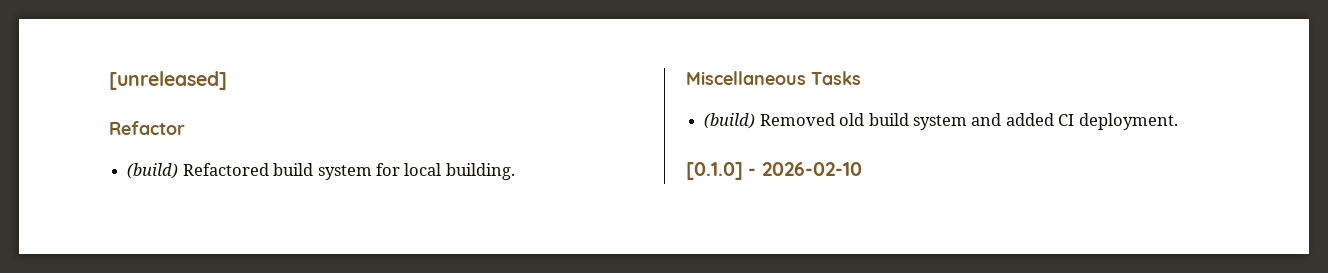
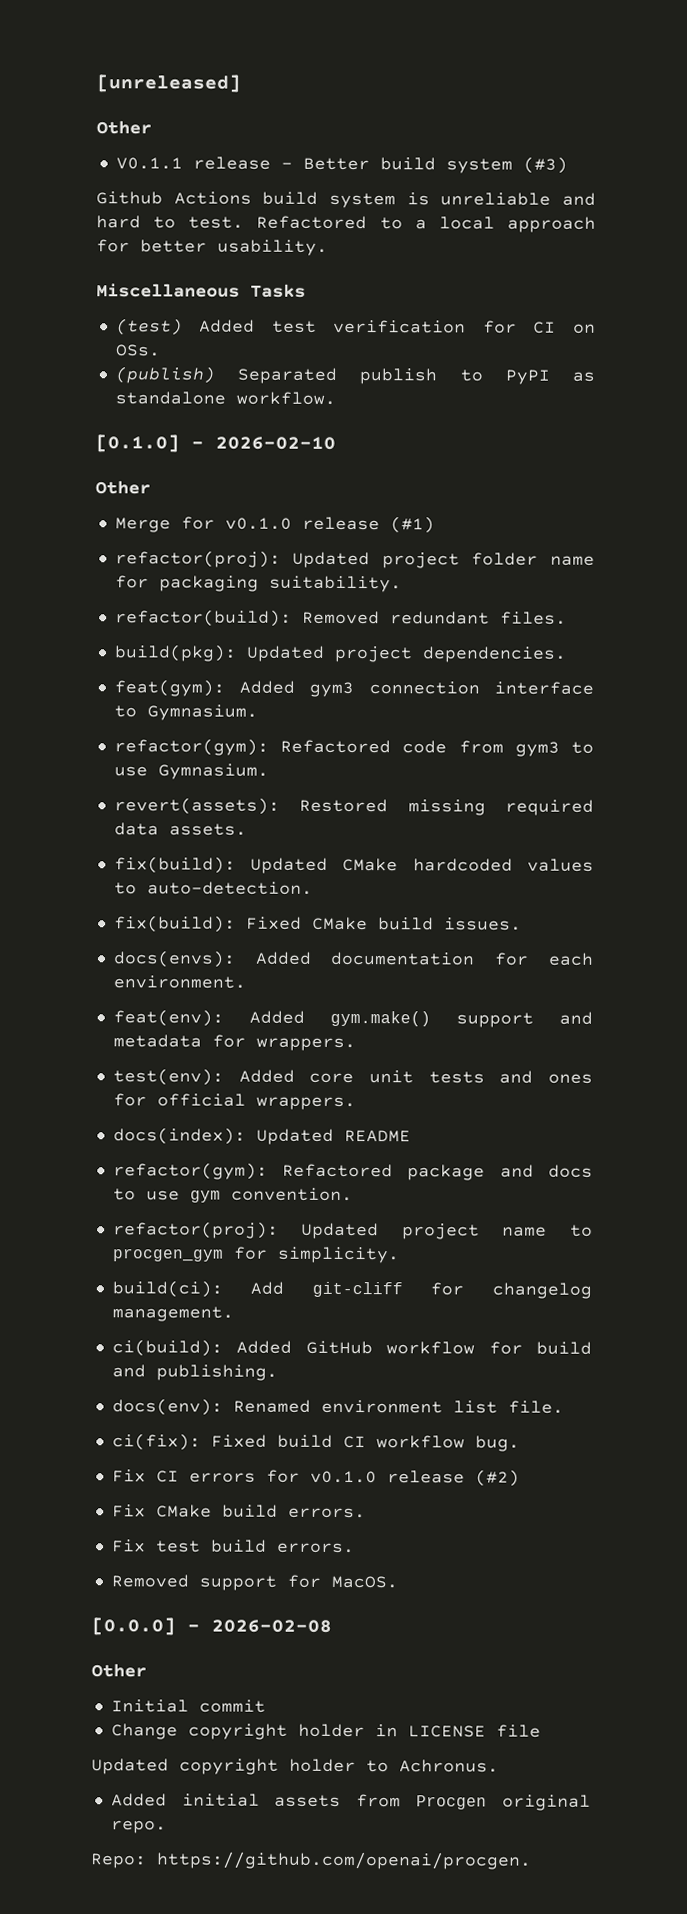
  [unreleased]
- Refactor
- (build) Refactored build system for local building.
+ Other
+ V0.1.1 release - Better build system (#3)
+ Github Actions build system is unreliable and hard to test. Refactored to a local approach for better usability.
  Miscellaneous Tasks
- (build) Removed old build system and added CI deployment.
+ (test) Added test verification for CI on OSs.
+ (publish) Separated publish to PyPI as standalone workflow.
  [0.1.0] - 2026-02-10
+ Other
+ Merge for v0.1.0 release (#1)
+ refactor(proj): Updated project folder name for packaging suitability.
+ refactor(build): Removed redundant files.
+ build(pkg): Updated project dependencies.
+ feat(gym): Added gym3 connection interface to Gymnasium.
+ refactor(gym): Refactored code from gym3 to use Gymnasium.
+ revert(assets): Restored missing required data assets.
+ fix(build): Updated CMake hardcoded values to auto-detection.
+ fix(build): Fixed CMake build issues.
+ docs(envs): Added documentation for each environment.
+ feat(env): Added gym.make() support and metadata for wrappers.
+ test(env): Added core unit tests and ones for official wrappers.
+ docs(index): Updated README
+ refactor(gym): Refactored package and docs to use gym convention.
+ refactor(proj): Updated project name to procgen_gym for simplicity.
+ build(ci): Add git-cliff for changelog management.
+ ci(build): Added GitHub workflow for build and publishing.
+ docs(env): Renamed environment list file.
+ ci(fix): Fixed build CI workflow bug.
+ Fix CI errors for v0.1.0 release (#2)
+ Fix CMake build errors.
+ Fix test build errors.
+ Removed support for MacOS.
+ [0.0.0] - 2026-02-08
+ Other
+ Initial commit
+ Change copyright holder in LICENSE file
+ Updated copyright holder to Achronus.
+ Added initial assets from Procgen original repo.
+ Repo: https://github.com/openai/procgen.

